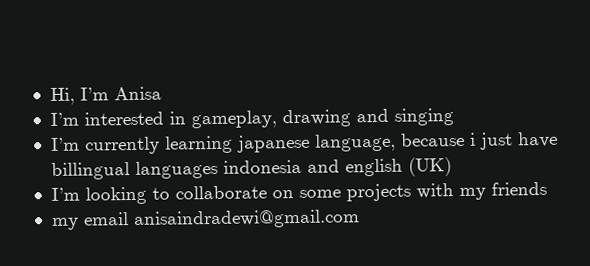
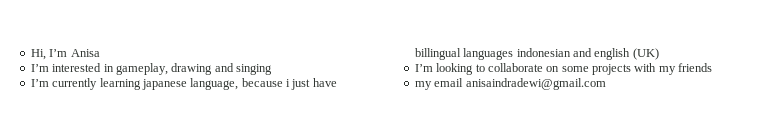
- I’m currently learning japanese language, because i just have billingual languages indonesia and english (UK)
+ I’m currently learning japanese language, because i just have billingual languages indonesian and english (UK)

